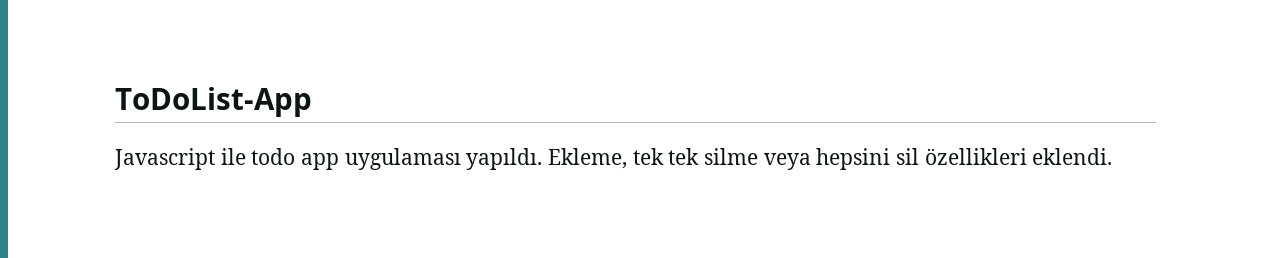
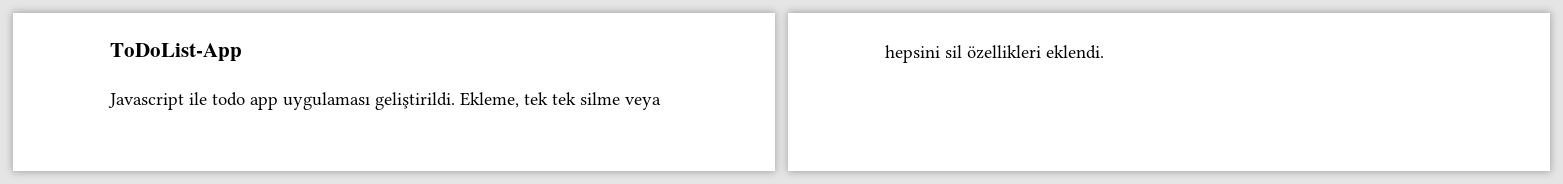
- Javascript ile todo app uygulaması yapıldı.
+ Javascript ile todo app uygulaması geliştirildi.

